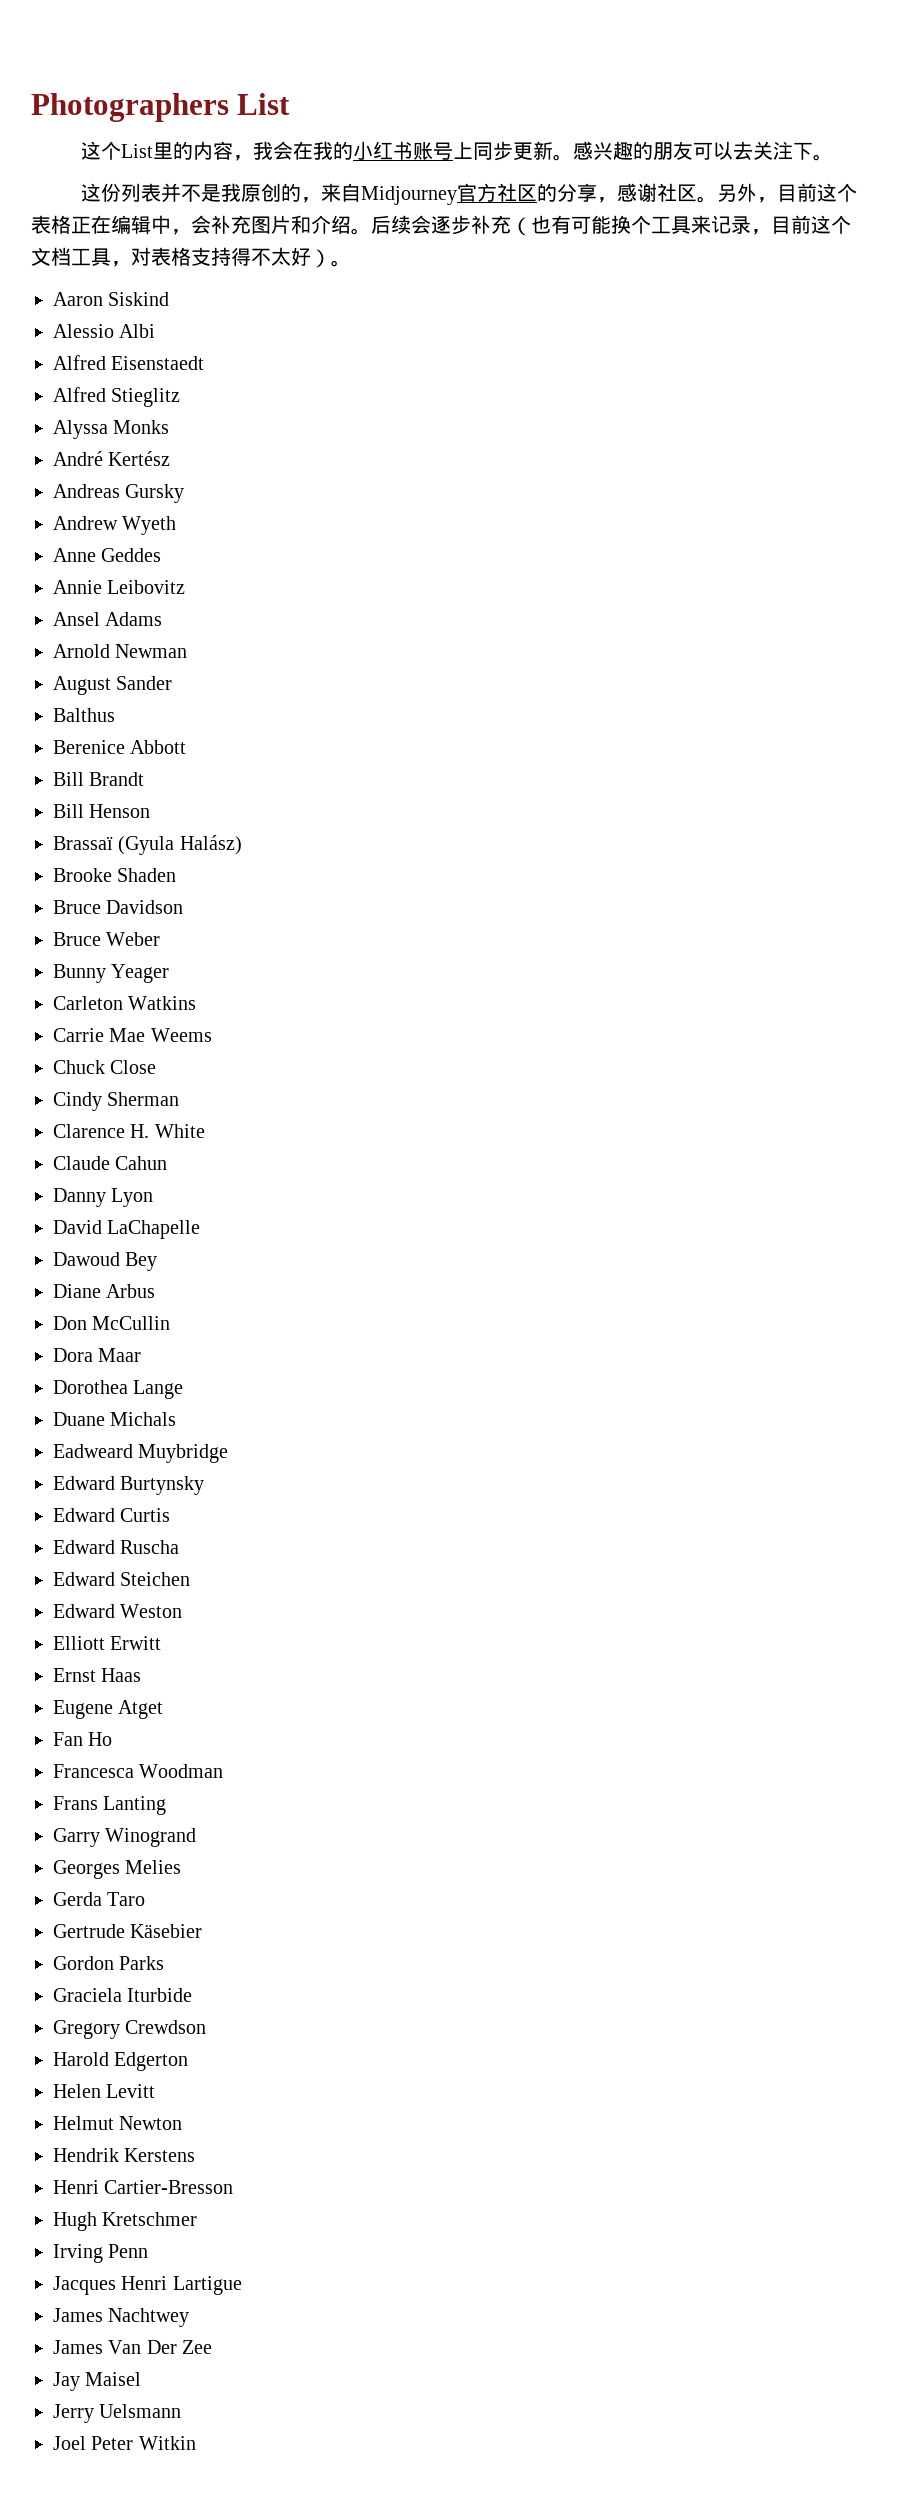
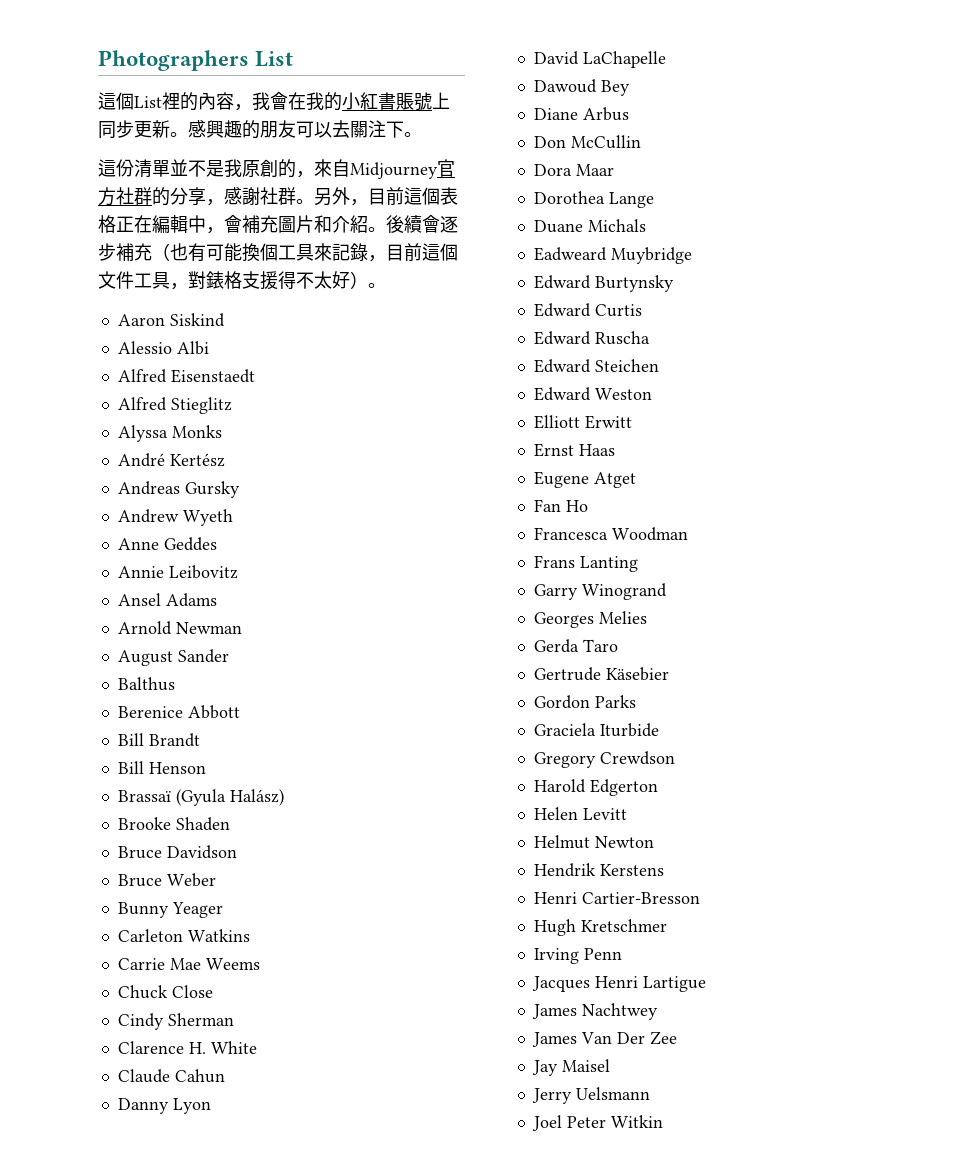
- 这个List里的内容，我会在我的小红书账号上同步更新。
+ 這個List裡的內容，我會在我的小紅書賬號上同步更新。
- 感兴趣的朋友可以去关注下。
+ 感興趣的朋友可以去關注下。
- 这份列表并不是我原创的，来自Midjourney官方社区的分享，感谢社区。
+ 這份清單並不是我原創的，來自Midjourney官方社群的分享，感謝社群。
- 另外，目前这个表格正在编辑中，会补充图片和介绍。后续会逐步补充（也有可能换个工具来记录，目前这个文档工具，对表格支持得不太好）。
+ 另外，目前這個表格正在編輯中，會補充圖片和介紹。後續會逐步補充（也有可能換個工具來記錄，目前這個文件工具，對錶格支援得不太好）。

